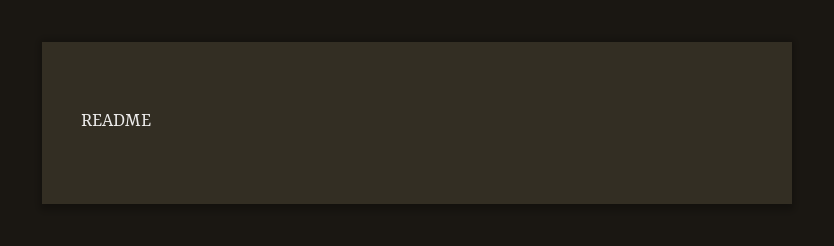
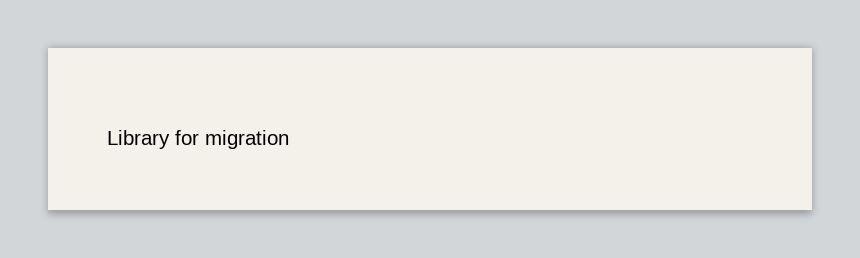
- README
+ Library for migration

